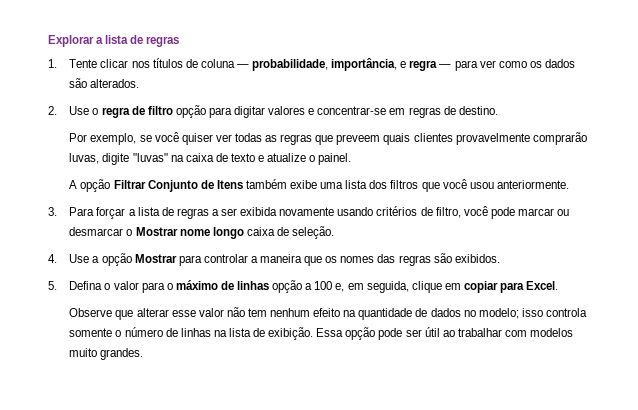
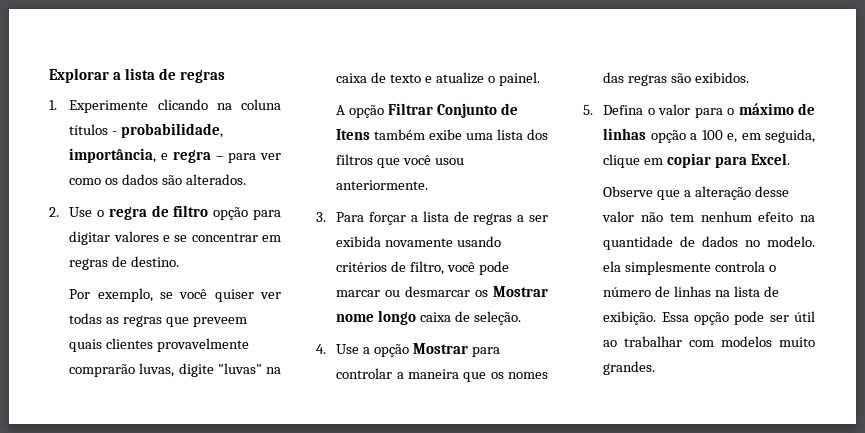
- 1. Tente clicar nos títulos de coluna — probabilidade, importância, e regra — para ver como os dados são alterados.
+ 1. Experimente clicando na coluna títulos - probabilidade, importância, e regra – para ver como os dados são alterados.
- 2. Use o regra de filtro opção para digitar valores e concentrar-se em regras de destino.
+ 2. Use o regra de filtro opção para digitar valores e se concentrar em regras de destino.
- 3. Para forçar a lista de regras a ser exibida novamente usando critérios de filtro, você pode marcar ou desmarcar o Mostrar nome longo caixa de seleção.
+ 3. Para forçar a lista de regras a ser exibida novamente usando critérios de filtro, você pode marcar ou desmarcar os Mostrar nome longo caixa de seleção.
- Observe que alterar esse valor não tem nenhum efeito na quantidade de dados no modelo; isso controla somente o número de linhas na lista de exibição.
+ Observe que a alteração desse valor não tem nenhum efeito na quantidade de dados no modelo. ela simplesmente controla o número de linhas na lista de exibição.

